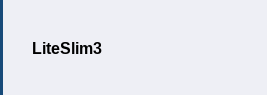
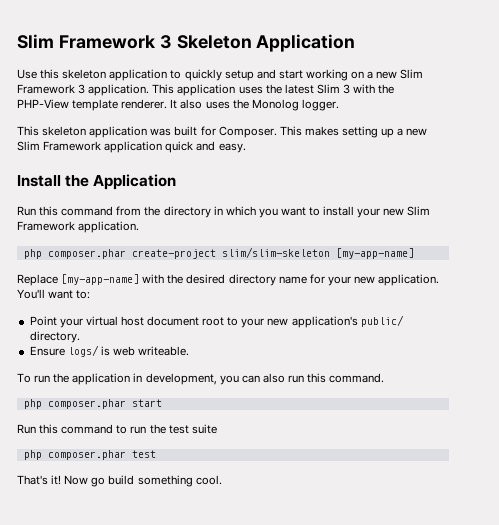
- LiteSlim3
+ Slim Framework 3 Skeleton Application
+ Use this skeleton application to quickly setup and start working on a new Slim Framework 3 application. This application uses the latest Slim 3 with the PHP-View template renderer. It also uses the Monolog logger.
+ This skeleton application was built for Composer. This makes setting up a new Slim Framework application quick and easy.
+ Install the Application
+ Run this command from the directory in which you want to install your new Slim Framework application.
+ php composer.phar create-project slim/slim-skeleton [my-app-name]
+ Replace [my-app-name] with the desired directory name for your new application. You'll want to:
+ Point your virtual host document root to your new application's public/ directory.
+ Ensure logs/ is web writeable.
+ To run the application in development, you can also run this command.
+ php composer.phar start
+ Run this command to run the test suite
+ php composer.phar test
+ That's it! Now go build something cool.

